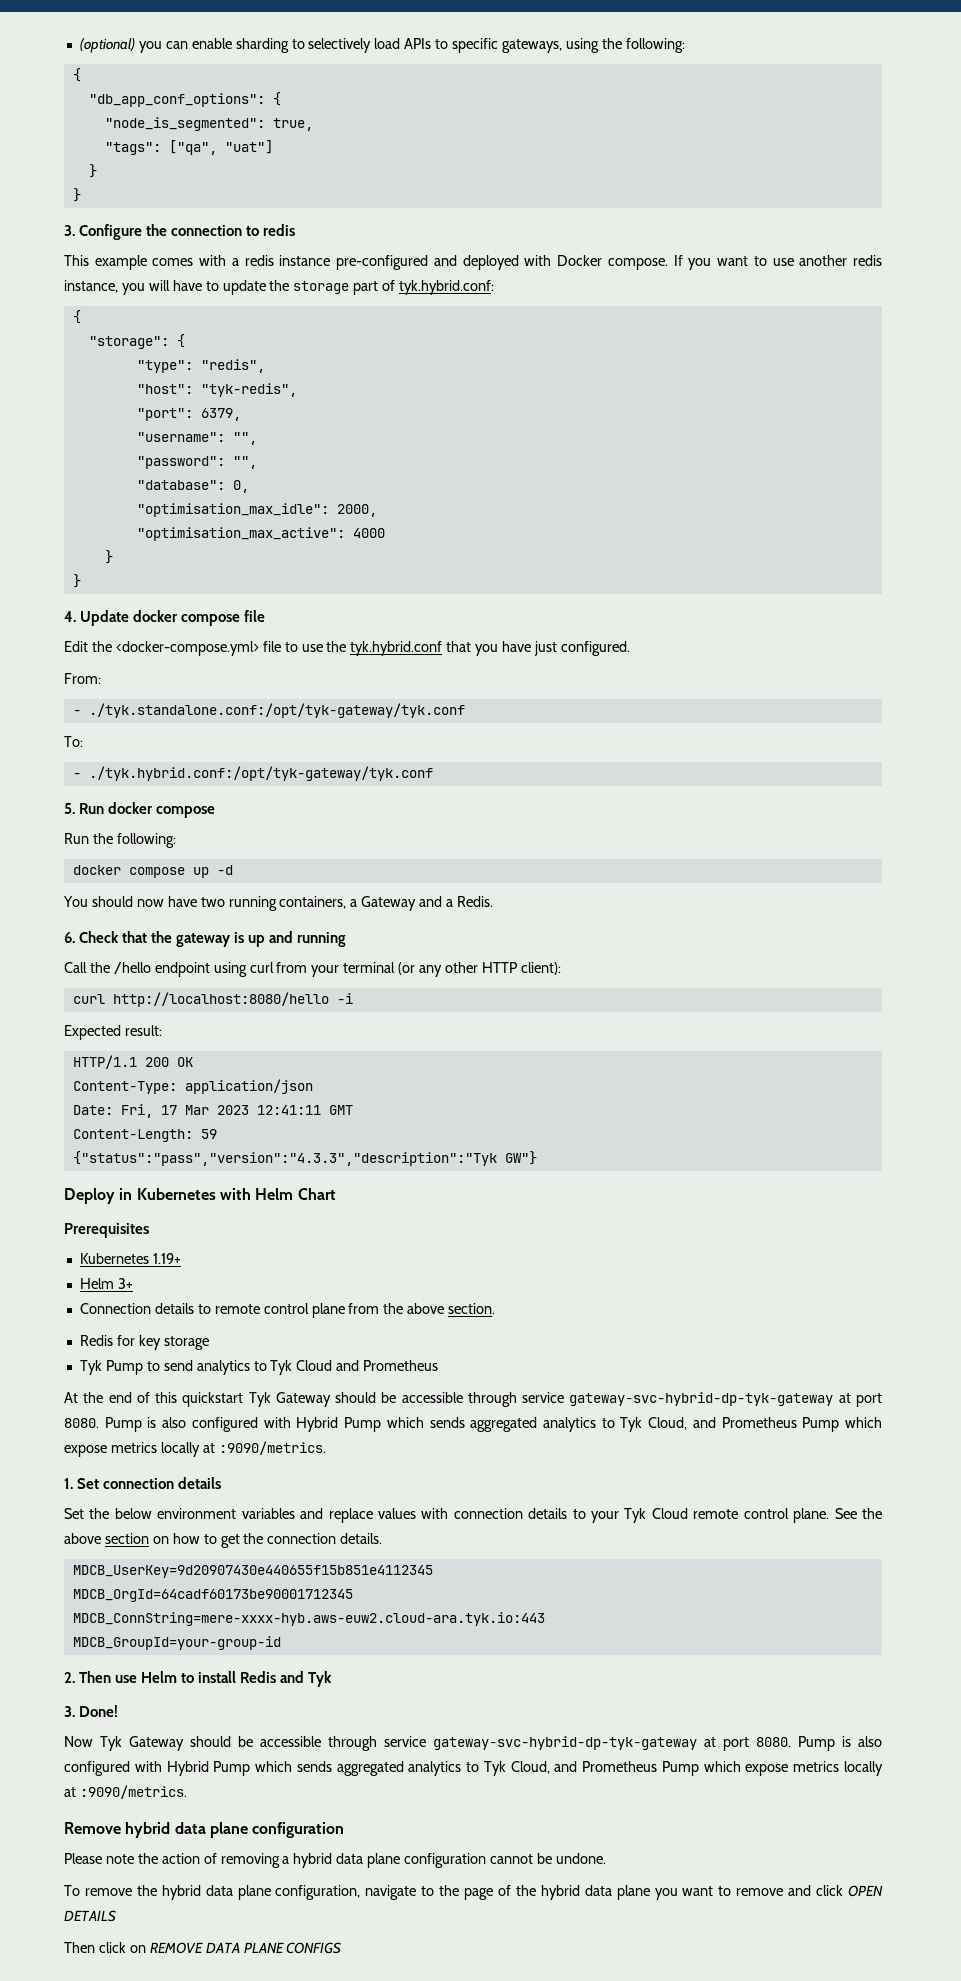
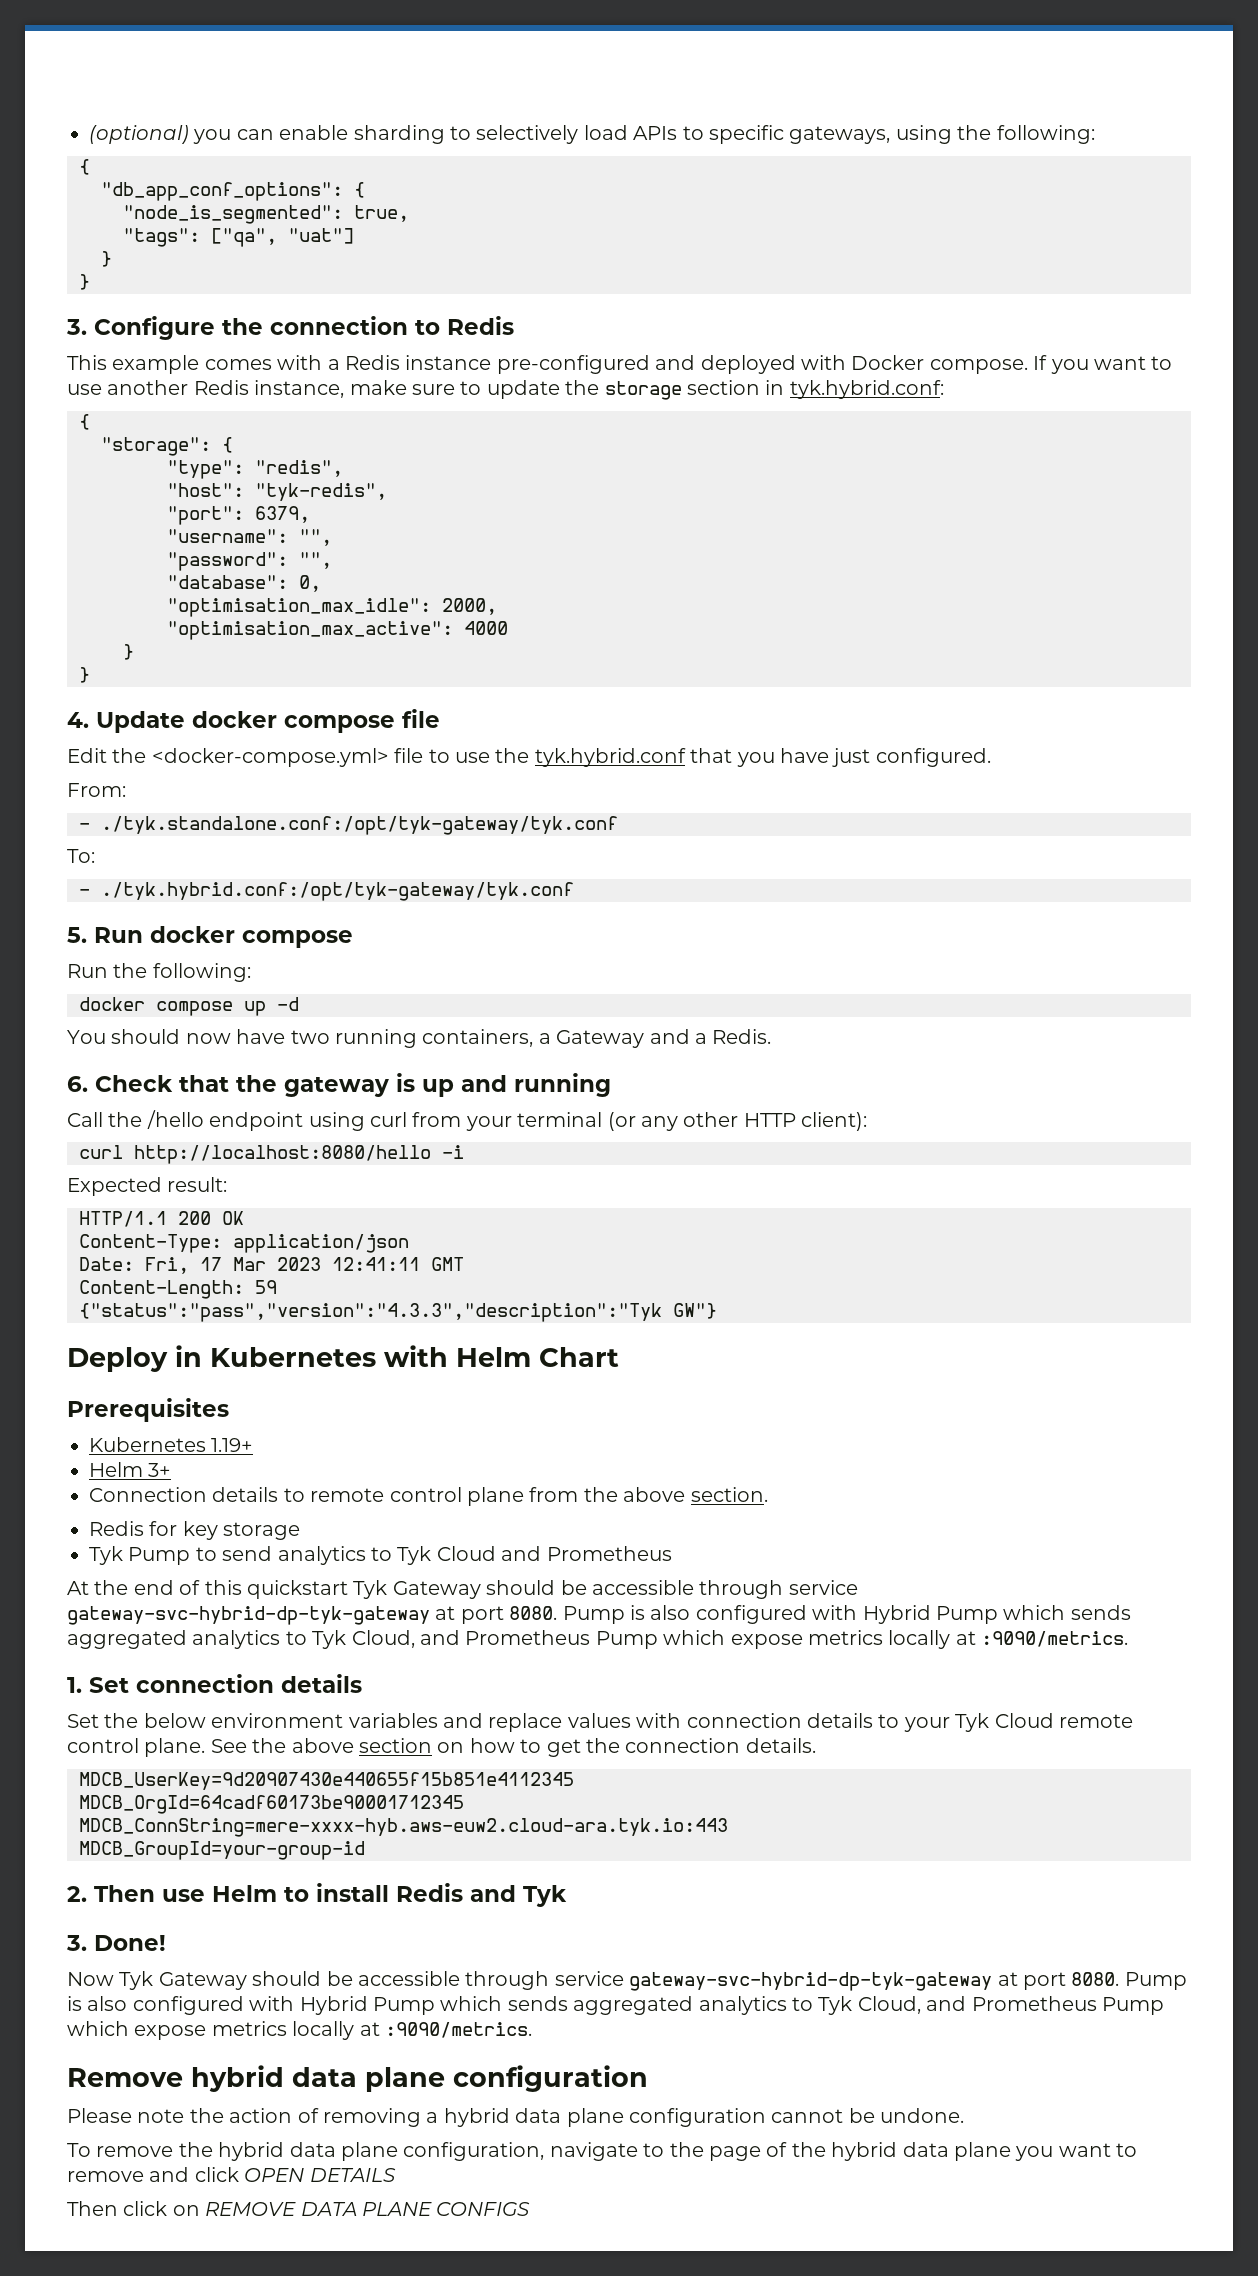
- 3. Configure the connection to redis
+ 3. Configure the connection to Redis
- This example comes with a redis instance pre-configured and deployed with Docker compose.
+ This example comes with a Redis instance pre-configured and deployed with Docker compose.
- If you want to use another redis instance, you will have to update the storage part of tyk.hybrid.conf:
+ If you want to use another Redis instance, make sure to update the storage section in tyk.hybrid.conf:

